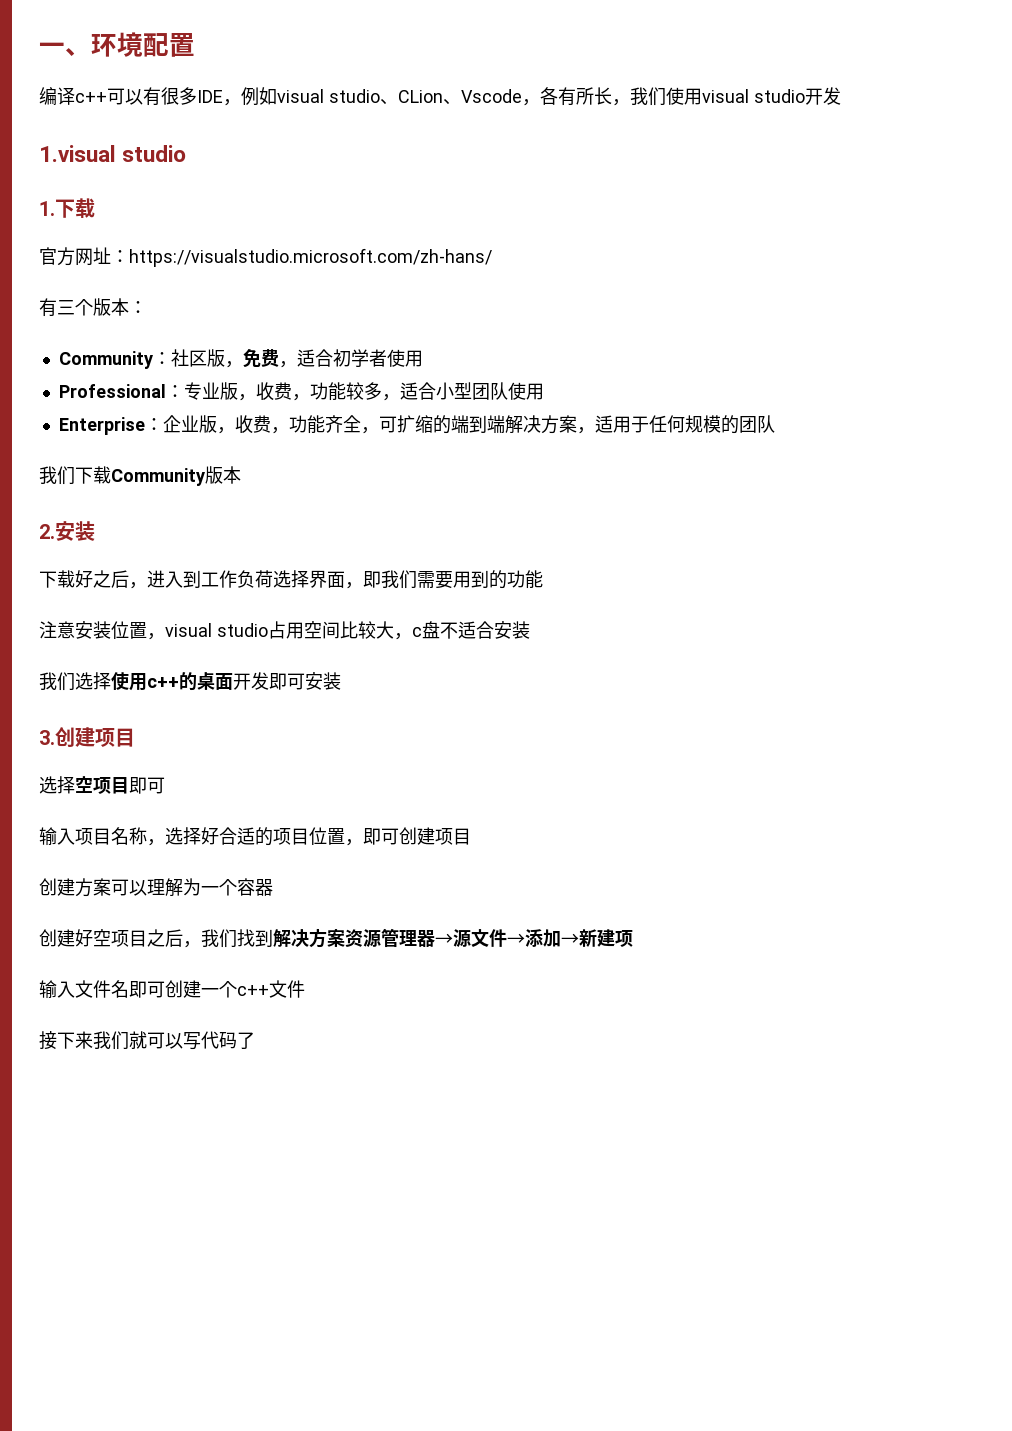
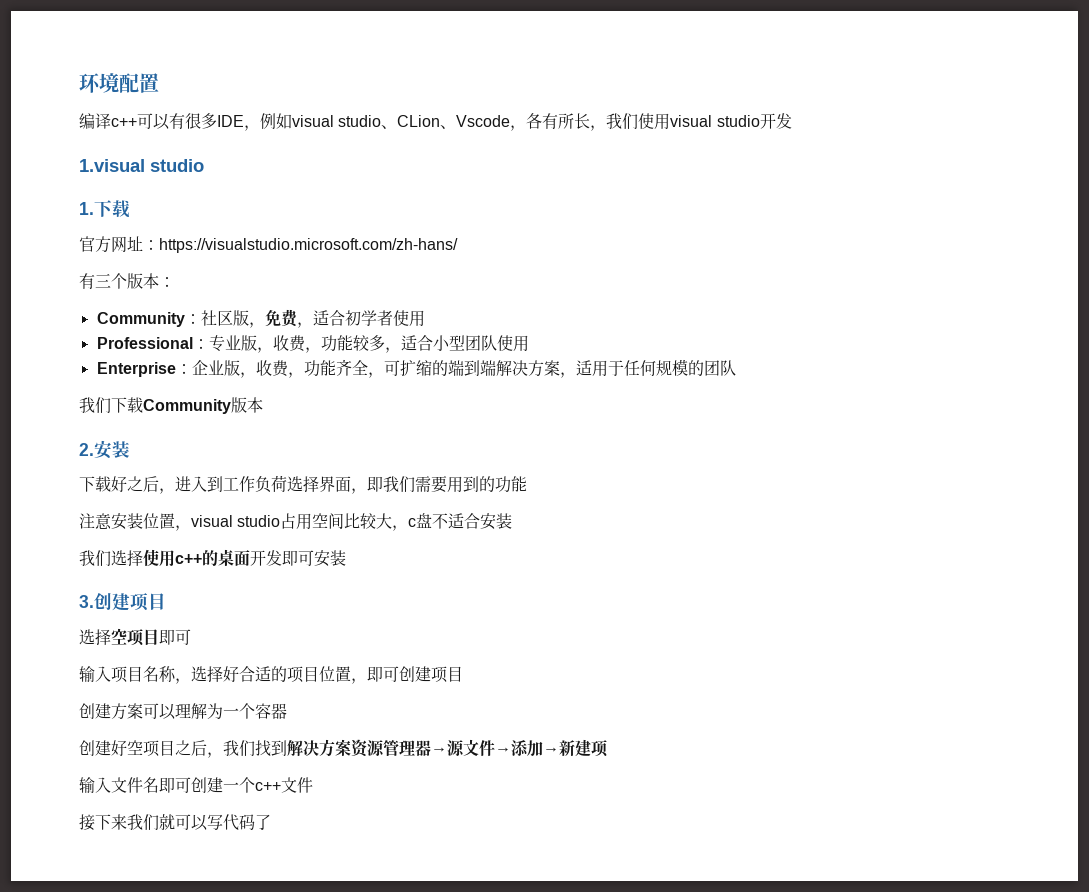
- 一、环境配置
+ 环境配置

